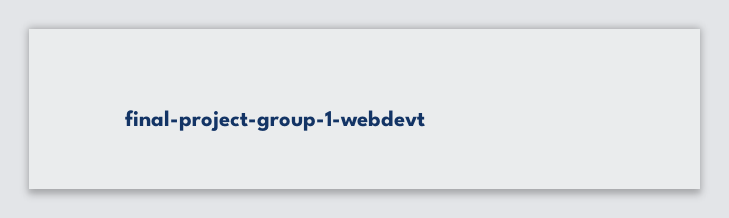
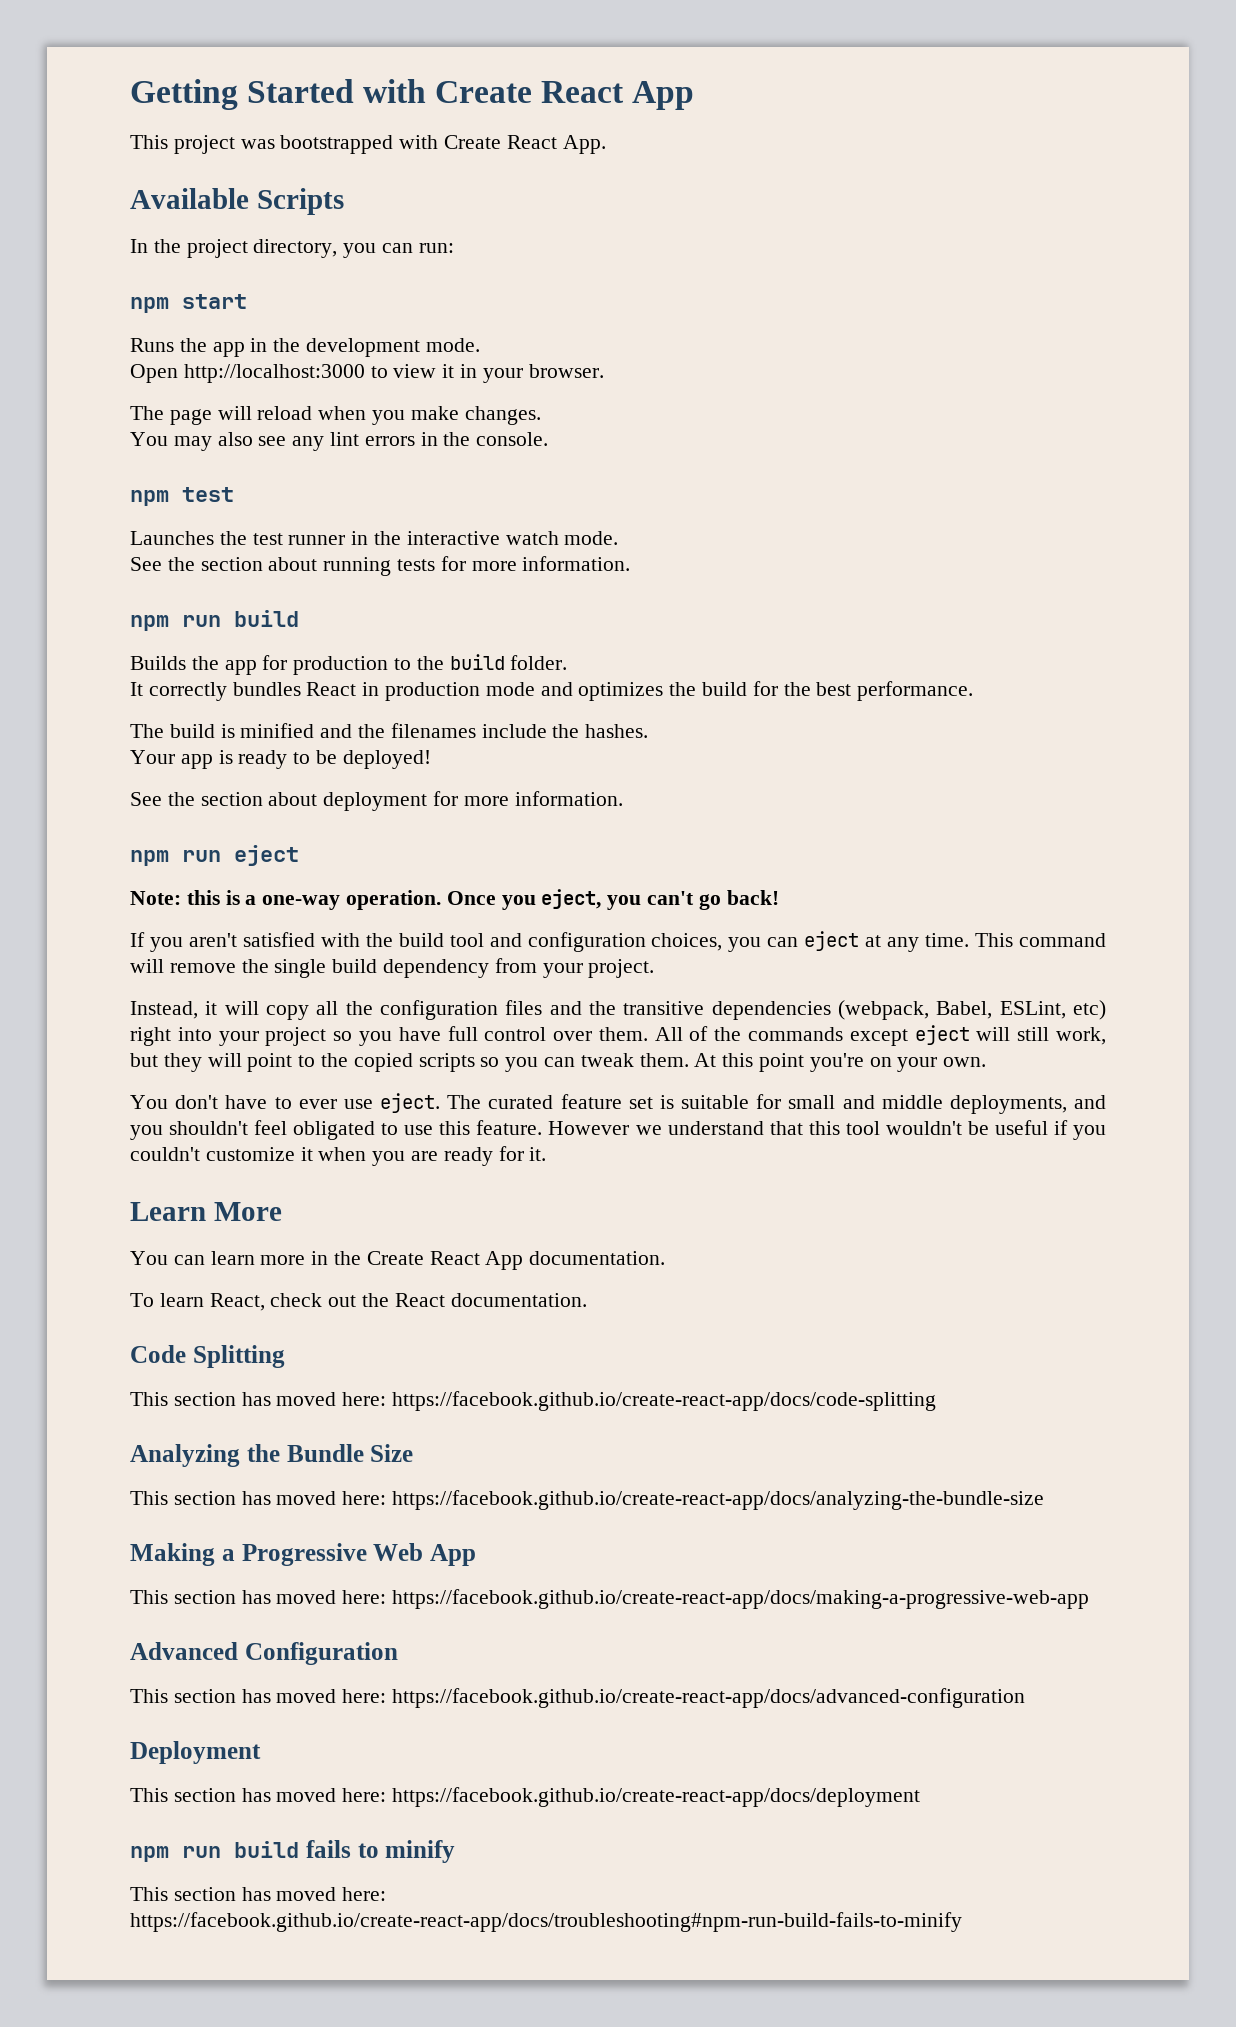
- final-project-group-1-webdevt
+ Getting Started with Create React App
+ This project was bootstrapped with Create React App.
+ Available Scripts
+ In the project directory, you can run:
+ npm start
+ Runs the app in the development mode.
+ Open http://localhost:3000 to view it in your browser.
+ The page will reload when you make changes.
+ You may also see any lint errors in the console.
+ npm test
+ Launches the test runner in the interactive watch mode.
+ See the section about running tests for more information.
+ npm run build
+ Builds the app for production to the build folder.
+ It correctly bundles React in production mode and optimizes the build for the best performance.
+ The build is minified and the filenames include the hashes.
+ Your app is ready to be deployed!
+ See the section about deployment for more information.
+ npm run eject
+ Note: this is a one-way operation. Once you eject, you can't go back!
+ If you aren't satisfied with the build tool and configuration choices, you can eject at any time. This command will remove the single build dependency from your project.
+ Instead, it will copy all the configuration files and the transitive dependencies (webpack, Babel, ESLint, etc) right into your project so you have full control over them. All of the commands except eject will still work, but they will point to the copied scripts so you can tweak them. At this point you're on your own.
+ You don't have to ever use eject. The curated feature set is suitable for small and middle deployments, and you shouldn't feel obligated to use this feature. However we understand that this tool wouldn't be useful if you couldn't customize it when you are ready for it.
+ Learn More
+ You can learn more in the Create React App documentation.
+ To learn React, check out the React documentation.
+ Code Splitting
+ This section has moved here: https://facebook.github.io/create-react-app/docs/code-splitting
+ Analyzing the Bundle Size
+ This section has moved here: https://facebook.github.io/create-react-app/docs/analyzing-the-bundle-size
+ Making a Progressive Web App
+ This section has moved here: https://facebook.github.io/create-react-app/docs/making-a-progressive-web-app
+ Advanced Configuration
+ This section has moved here: https://facebook.github.io/create-react-app/docs/advanced-configuration
+ Deployment
+ This section has moved here: https://facebook.github.io/create-react-app/docs/deployment
+ npm run build fails to minify
+ This section has moved here: https://facebook.github.io/create-react-app/docs/troubleshooting#npm-run-build-fails-to-minify

